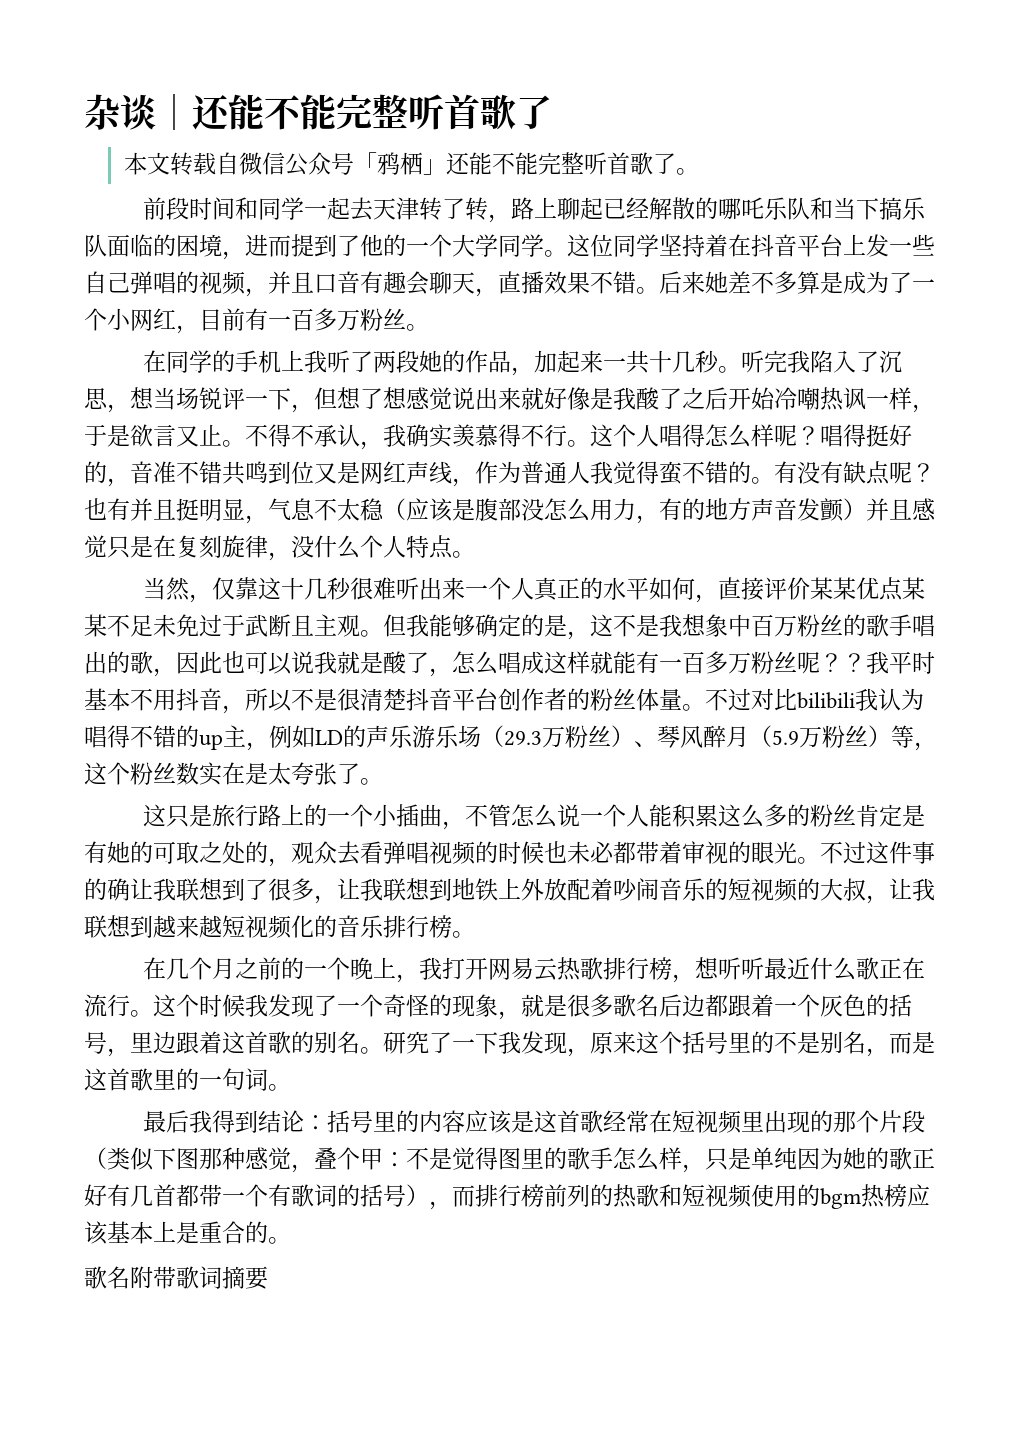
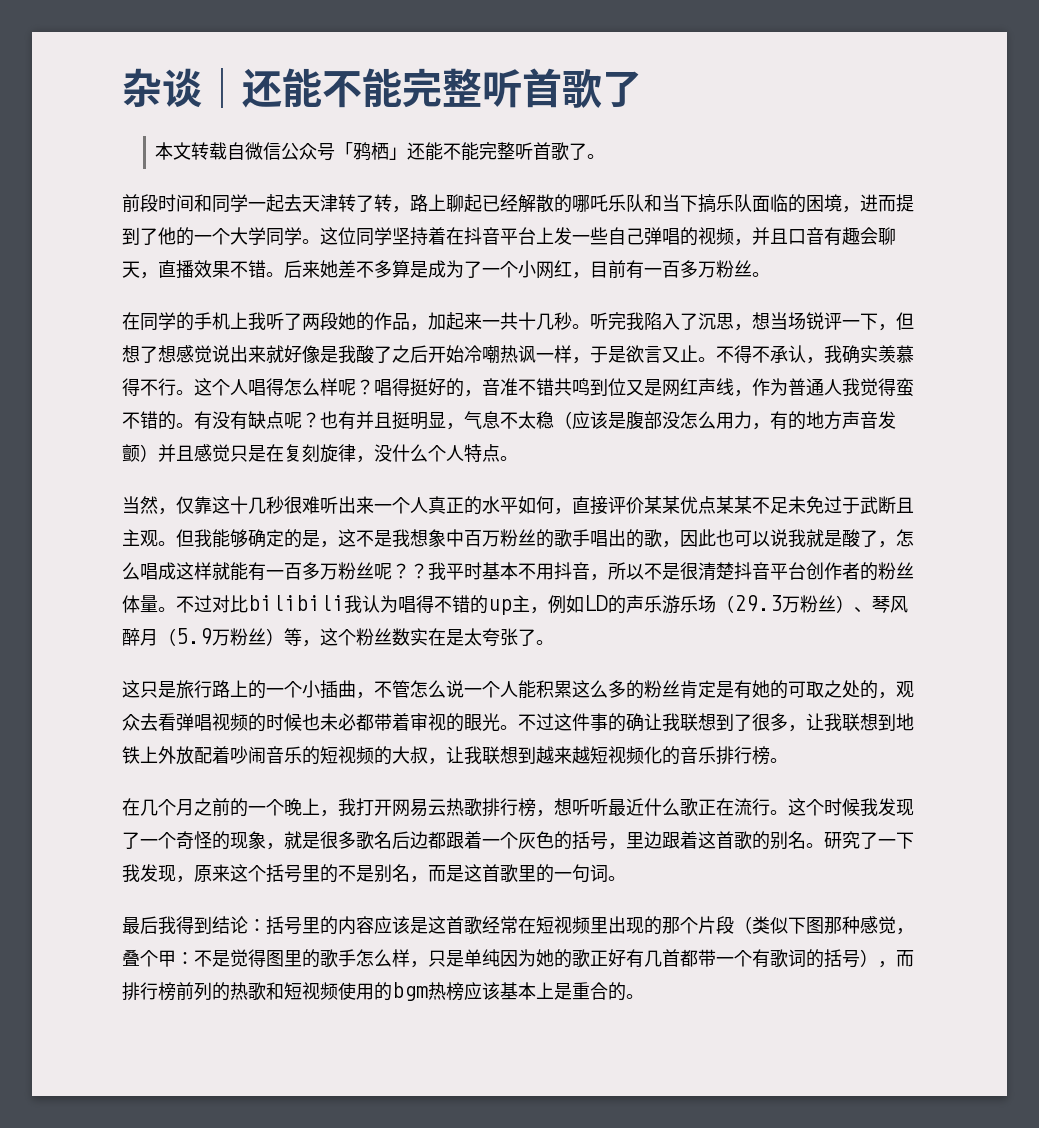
- 歌名附带歌词摘要

